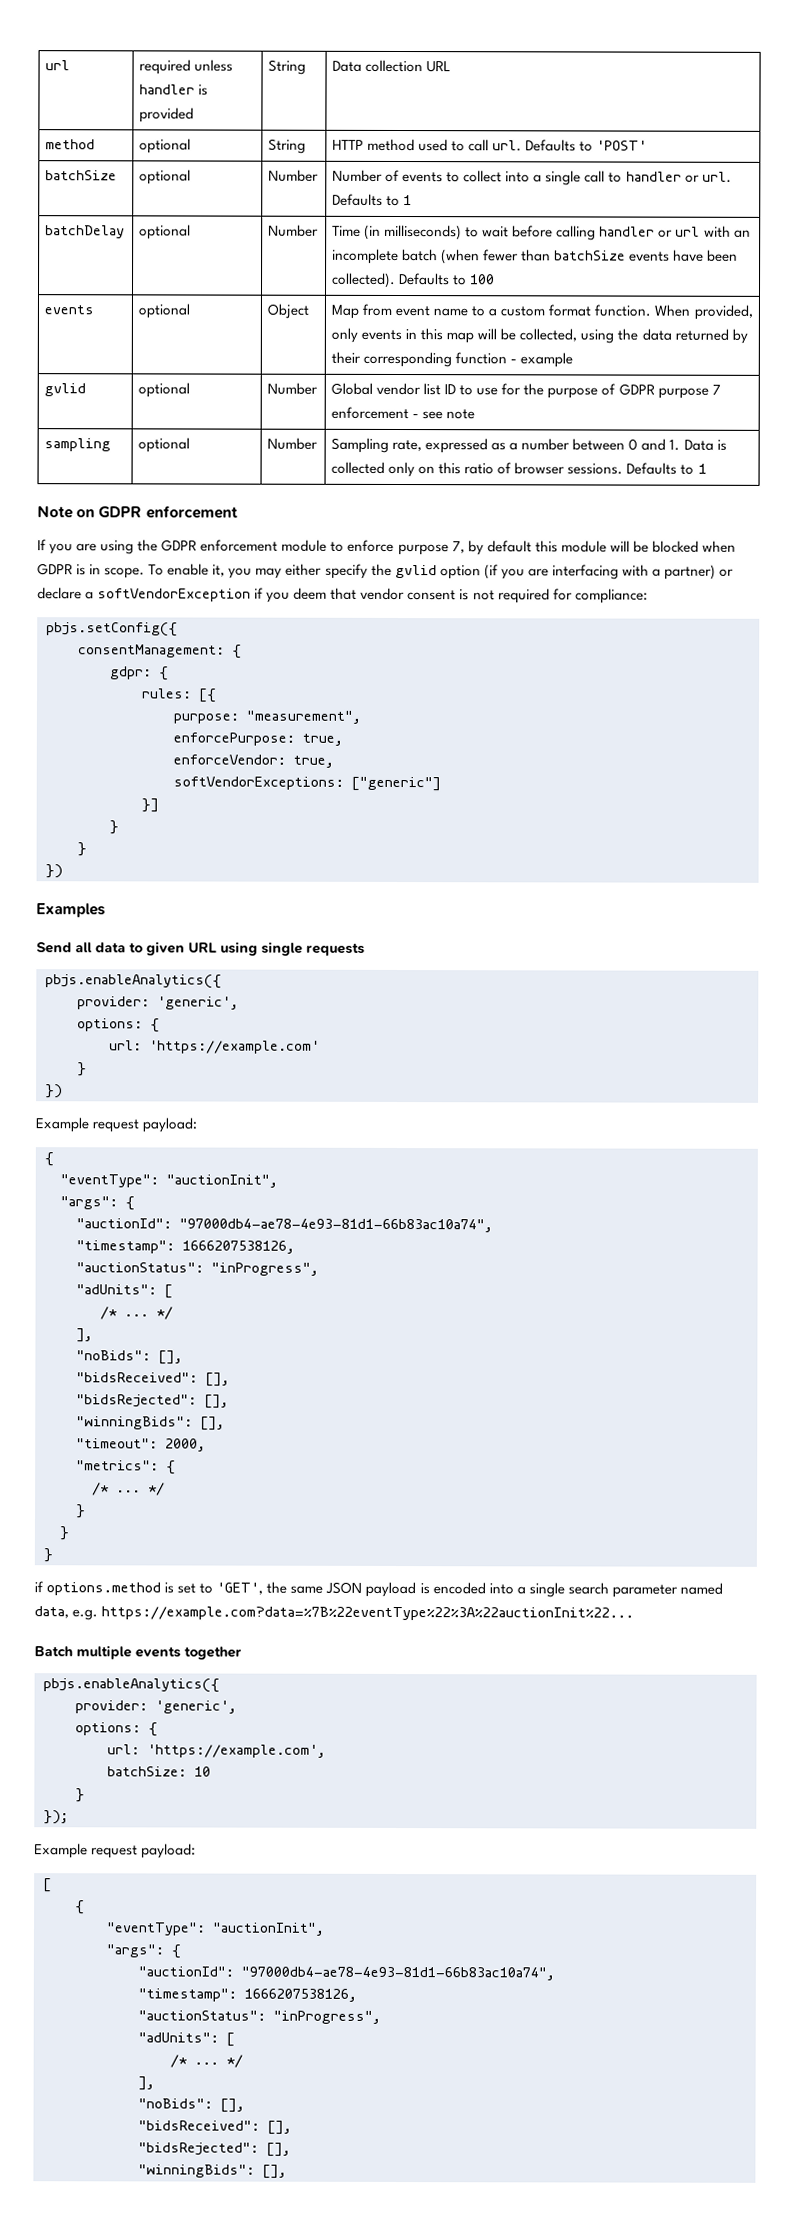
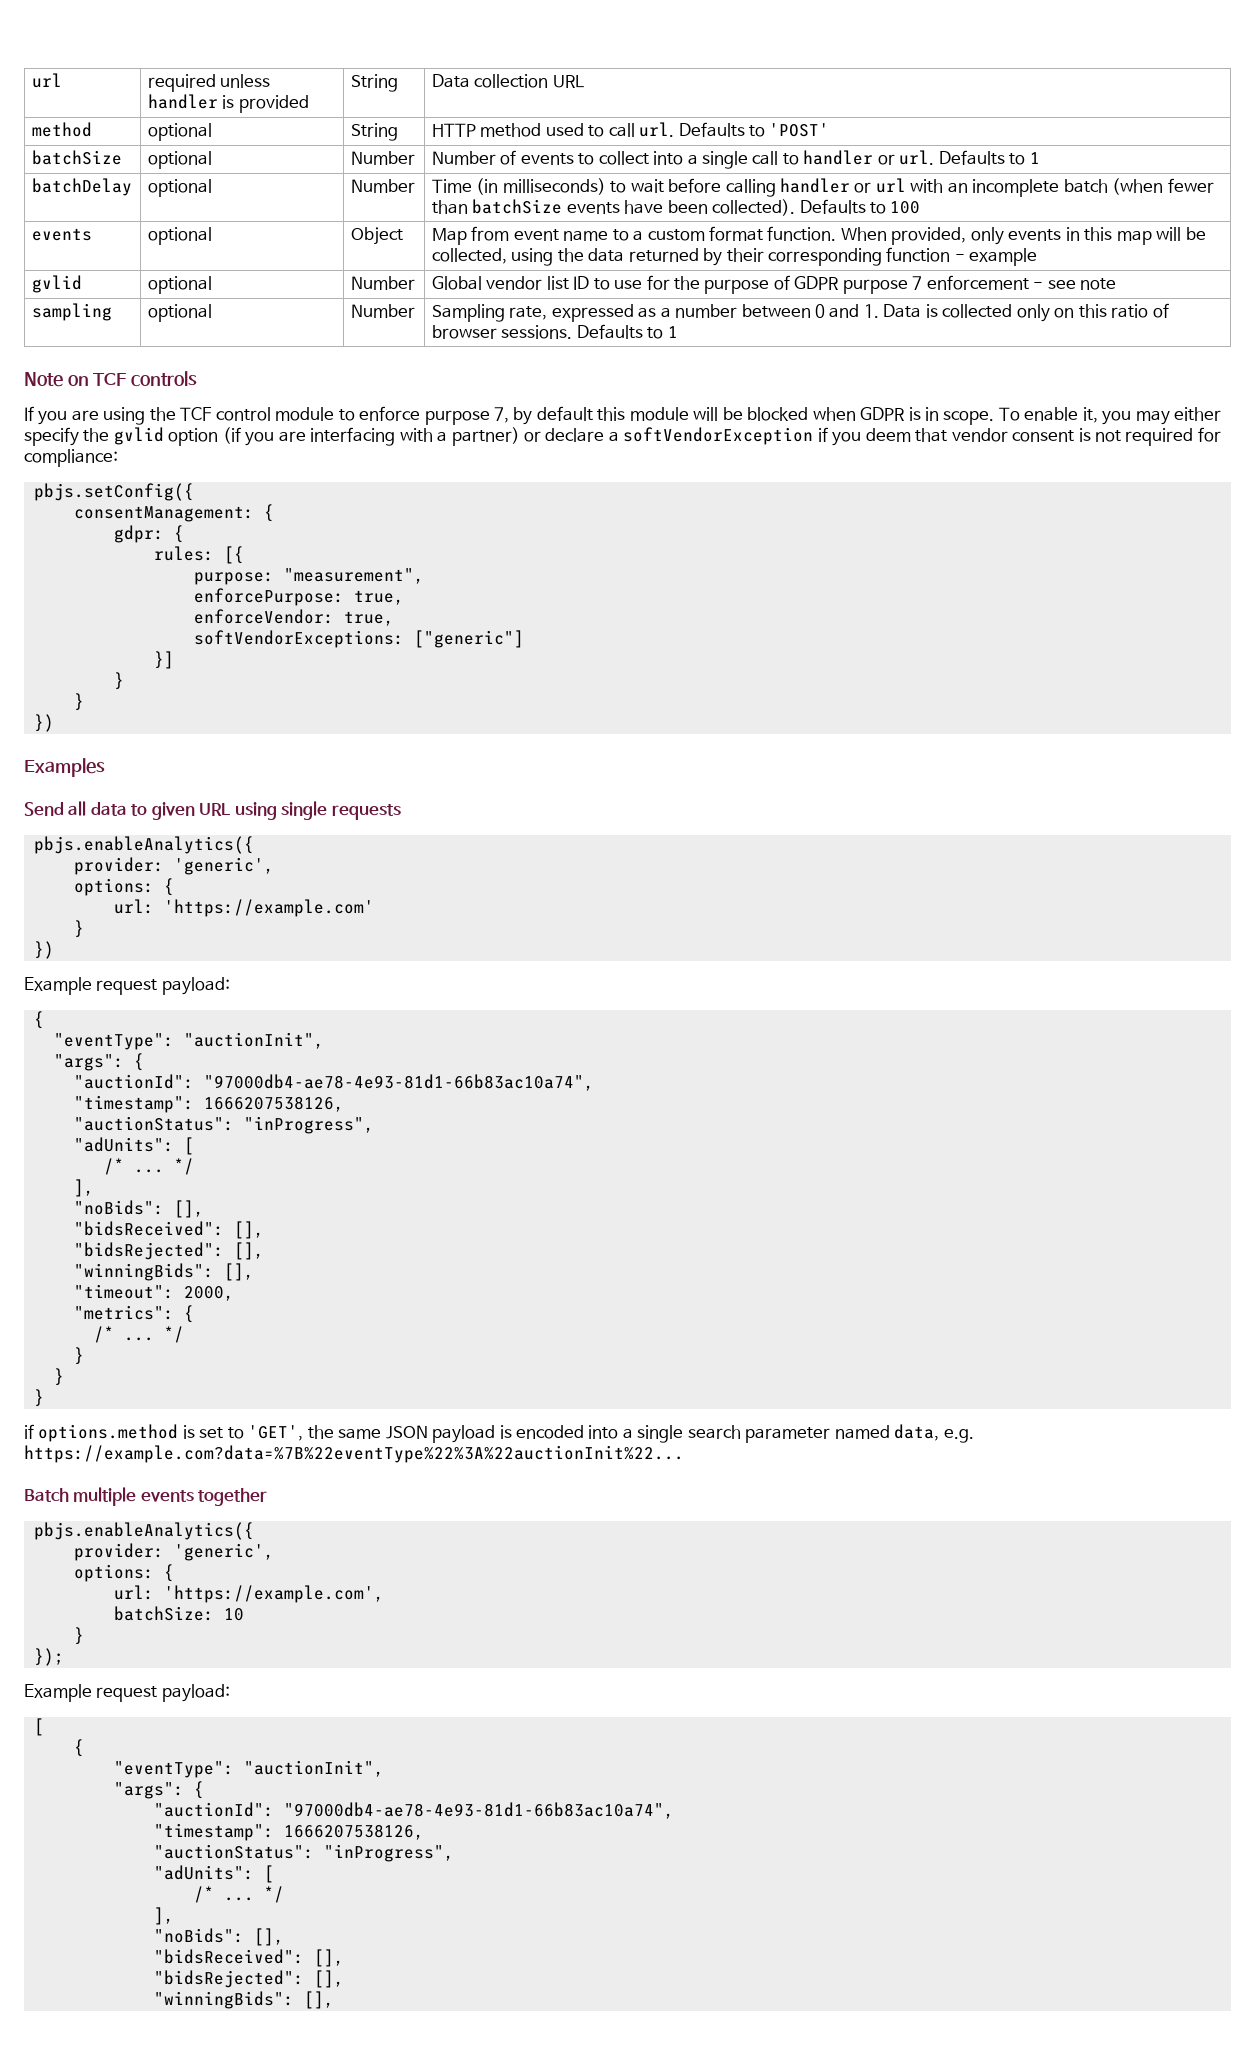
- Note on GDPR enforcement
+ Note on TCF controls
- If you are using the GDPR enforcement module to enforce purpose 7, by default this module will be blocked when GDPR is in scope.
+ If you are using the TCF control module to enforce purpose 7, by default this module will be blocked when GDPR is in scope.

